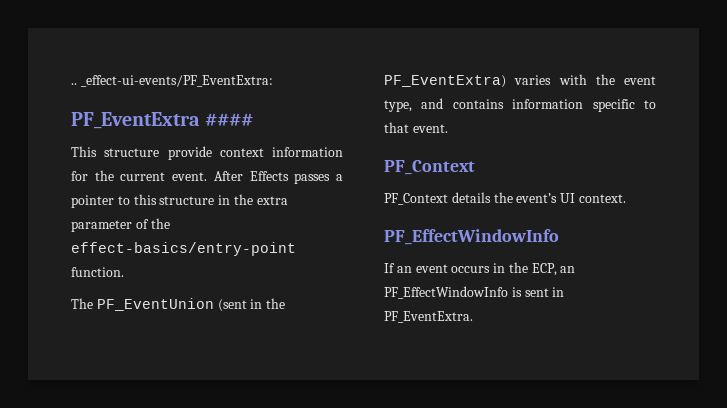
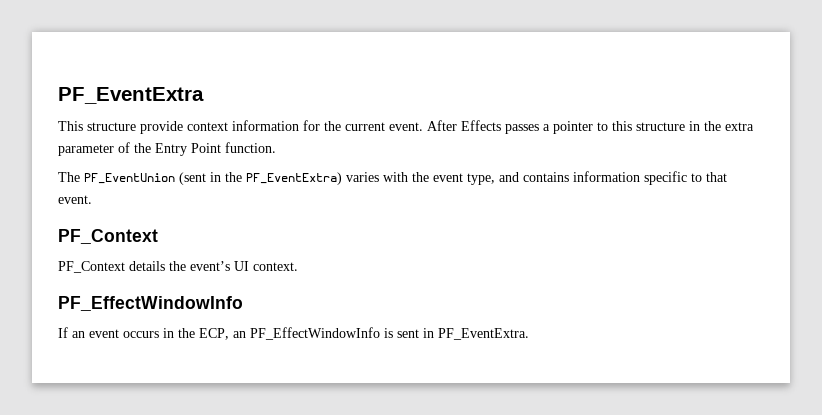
- .. _effect-ui-events/PF_EventExtra:
- PF_EventExtra ####
+ PF_EventExtra
- After Effects passes a pointer to this structure in the extra parameter of the effect-basics/entry-point function.
+ After Effects passes a pointer to this structure in the extra parameter of the Entry Point function.

